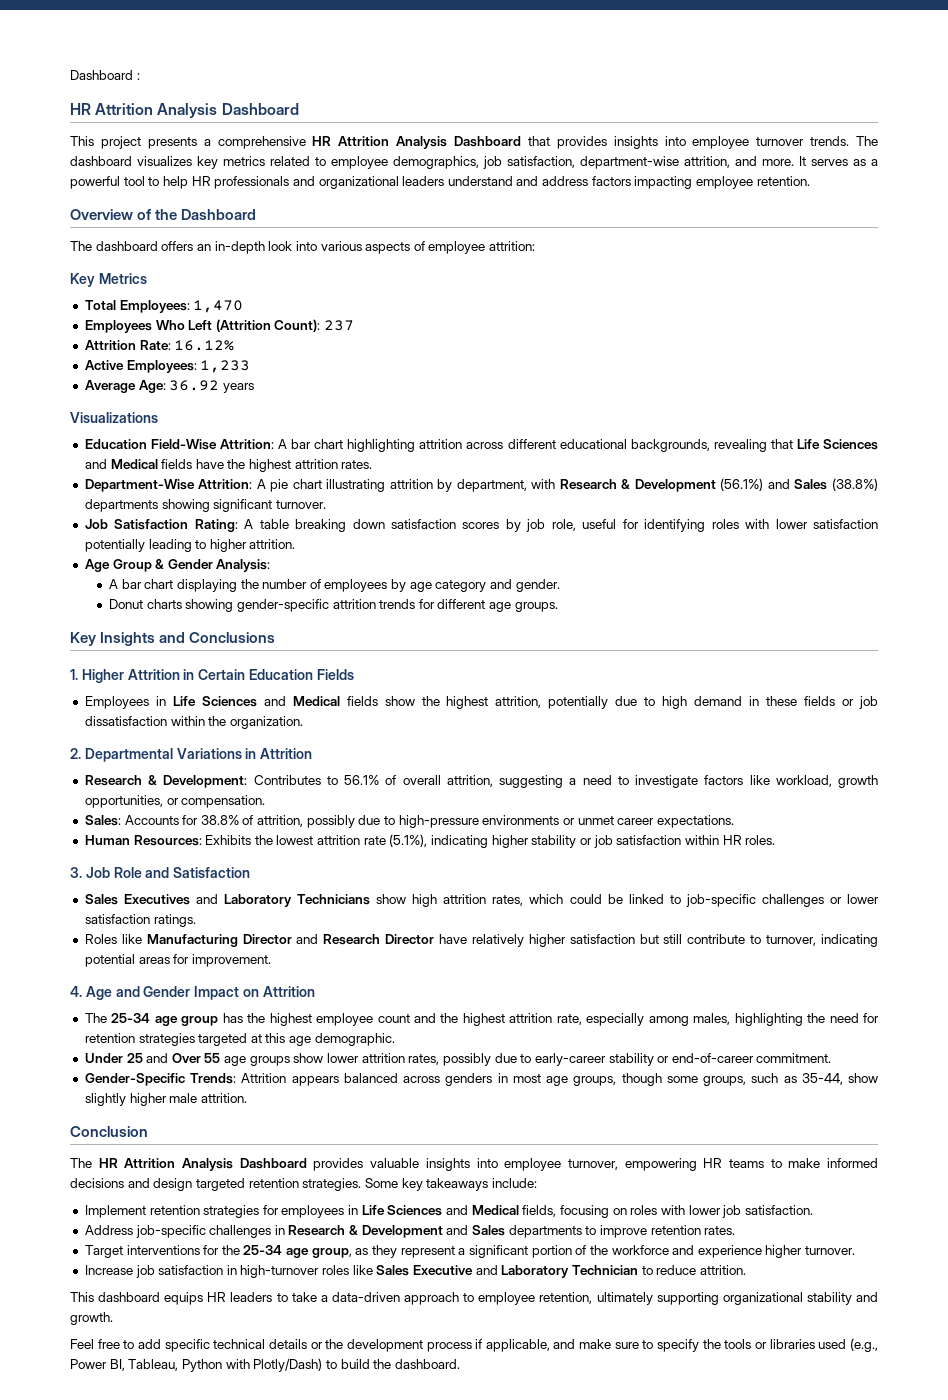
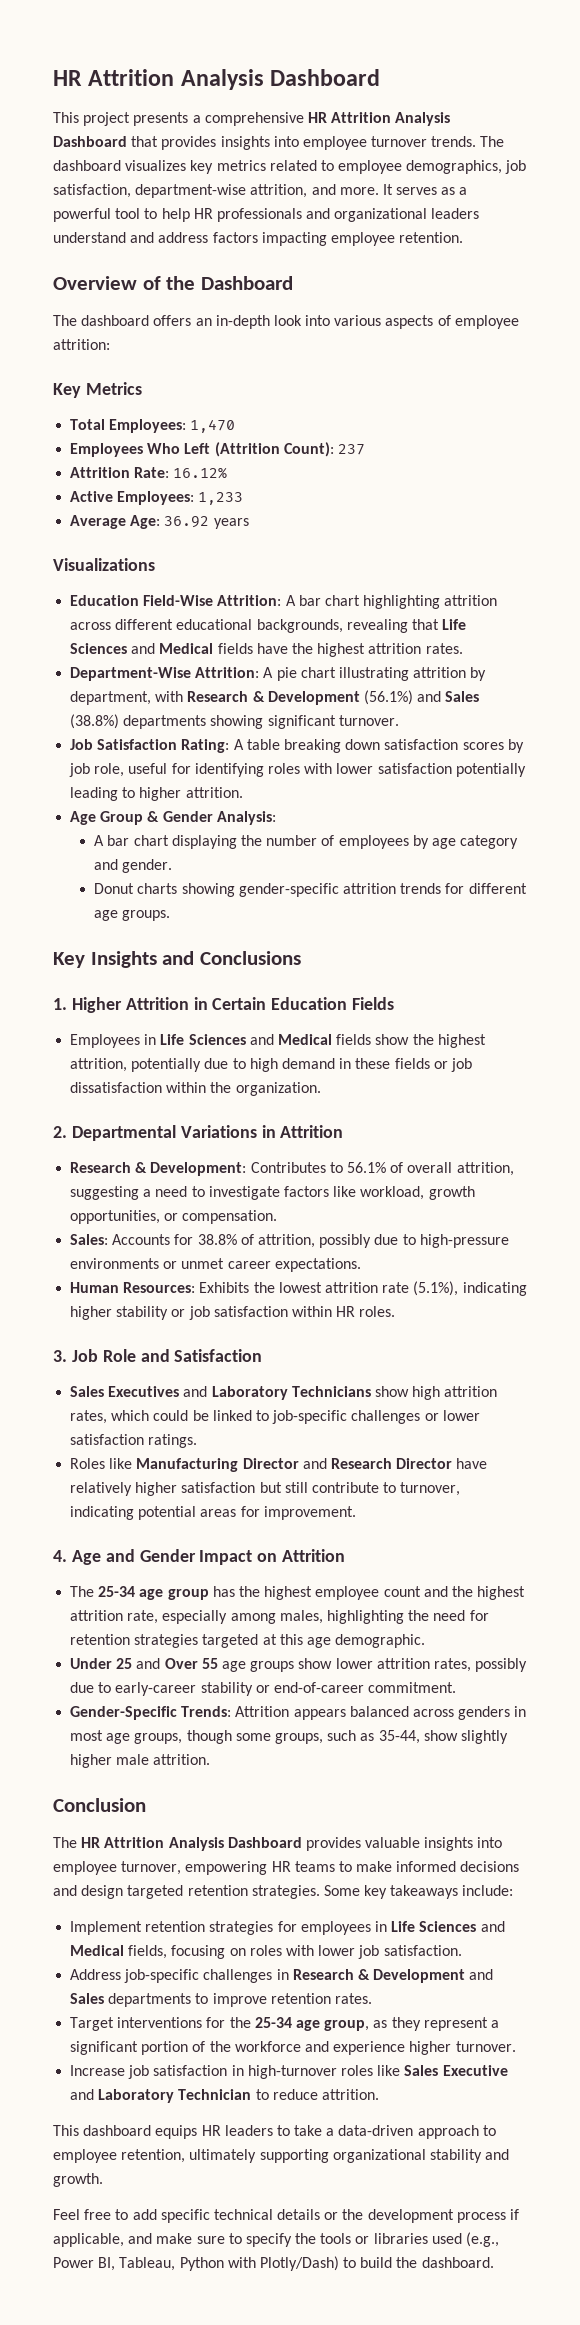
- Dashboard :

